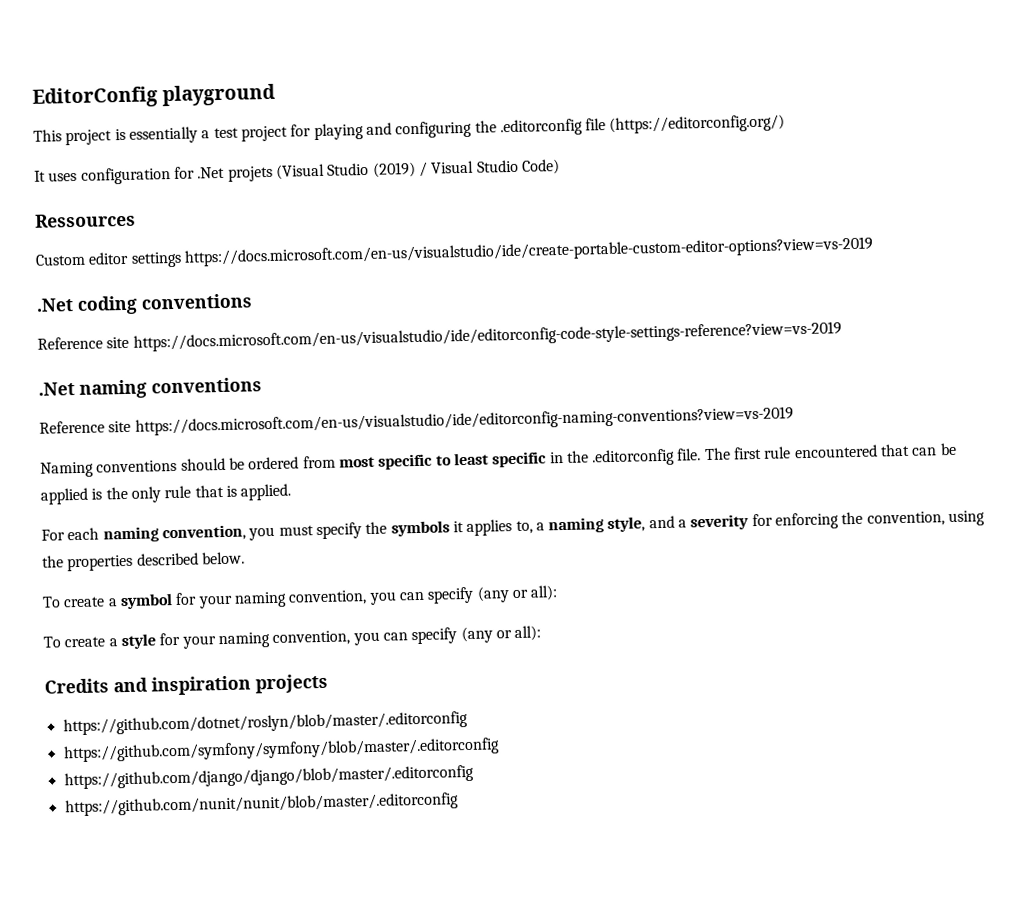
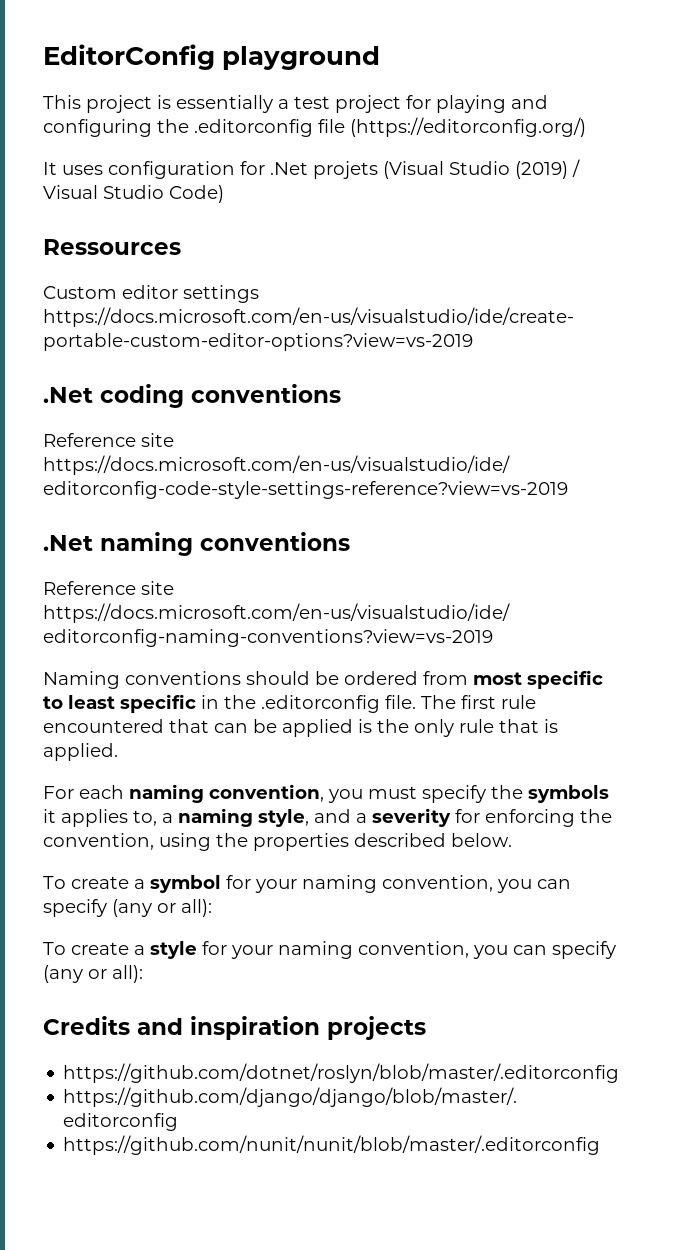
- https://github.com/symfony/symfony/blob/master/.editorconfig

